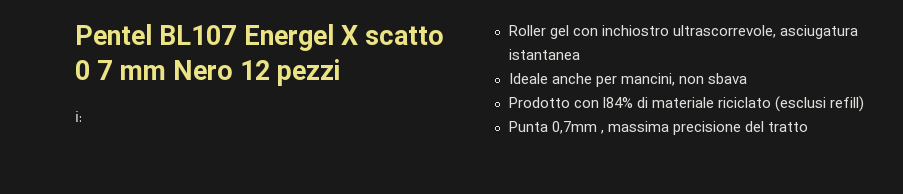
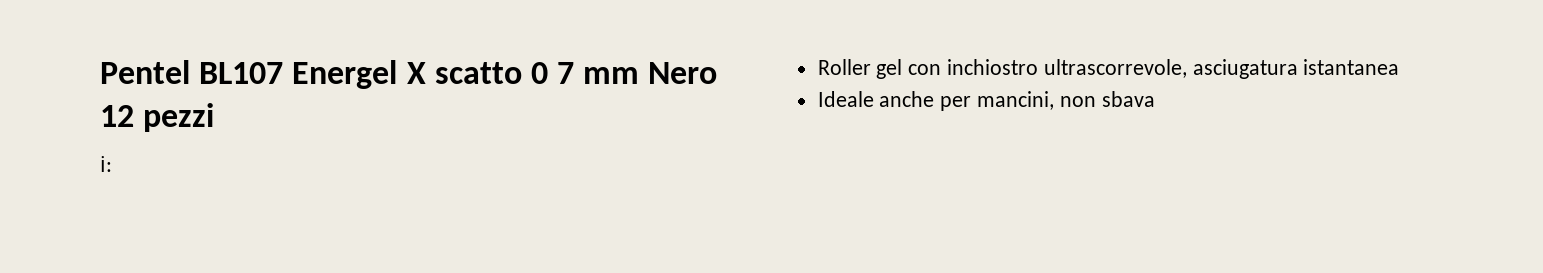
- Prodotto con l84% di materiale riciclato (esclusi refill)
- Punta 0,7mm , massima precisione del tratto

